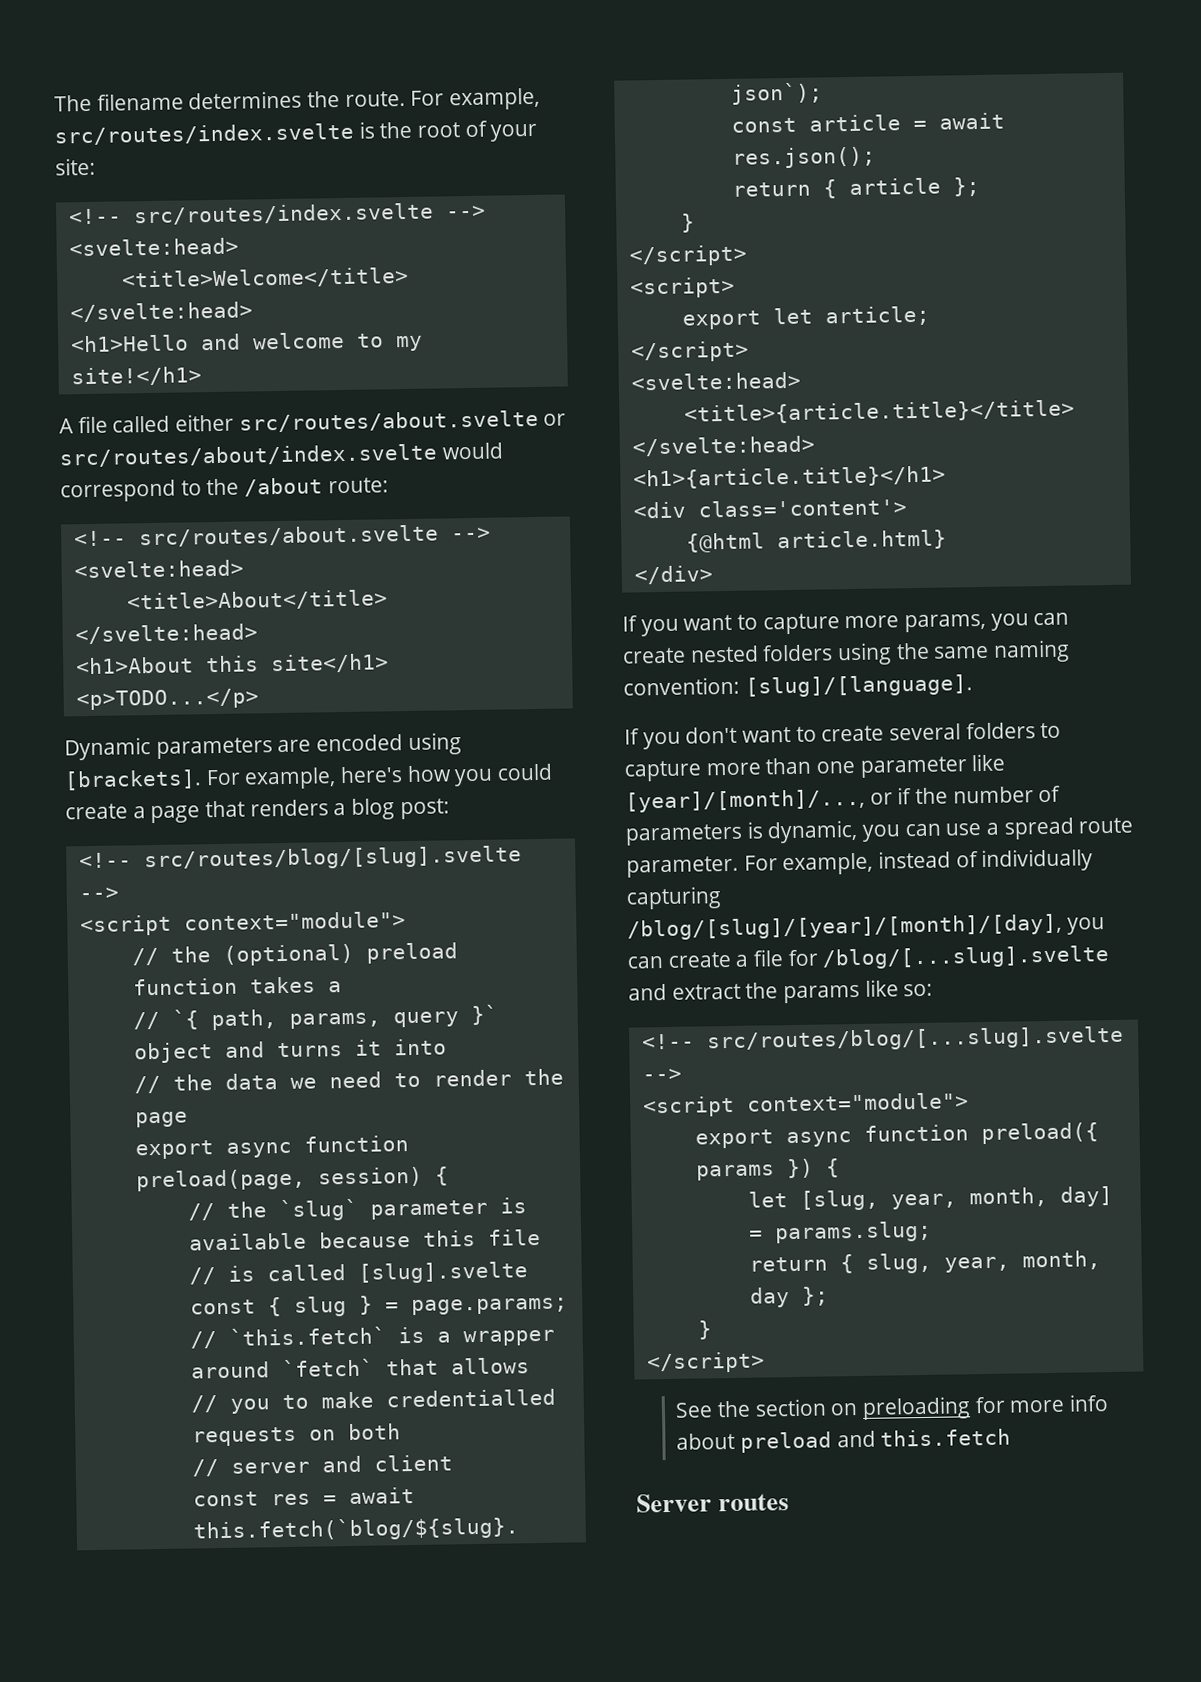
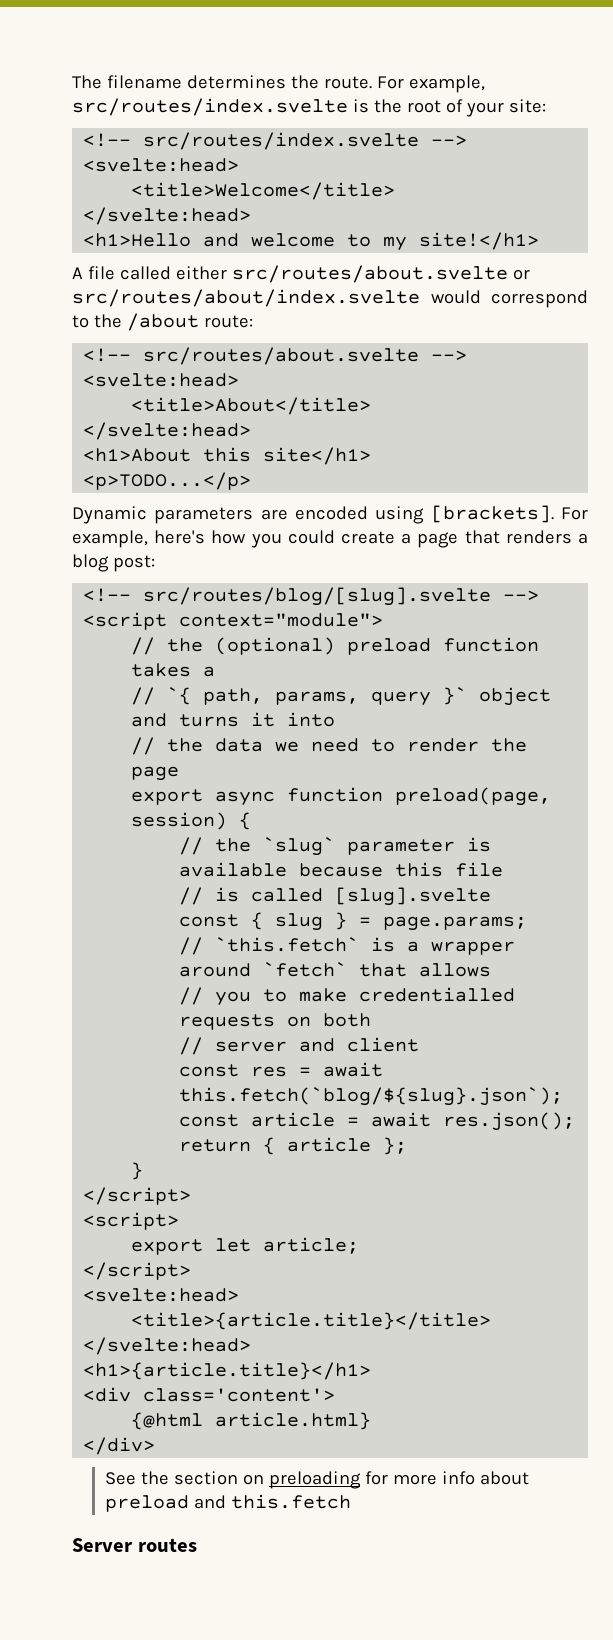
- If you want to capture more params, you can create nested folders using the same naming convention: [slug]/[language].
- If you don't want to create several folders to capture more than one parameter like [year]/[month]/..., or if the number of parameters is dynamic, you can use a spread route parameter. For example, instead of individually capturing /blog/[slug]/[year]/[month]/[day], you can create a file for /blog/[...slug].svelte and extract the params like so:
- <!-- src/routes/blog/[...slug].svelte -->
- <script context="module">
- export async function preload({ params }) {
- let [slug, year, month, day] = params.slug;
- return { slug, year, month, day };
- }
- </script>

